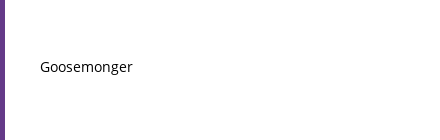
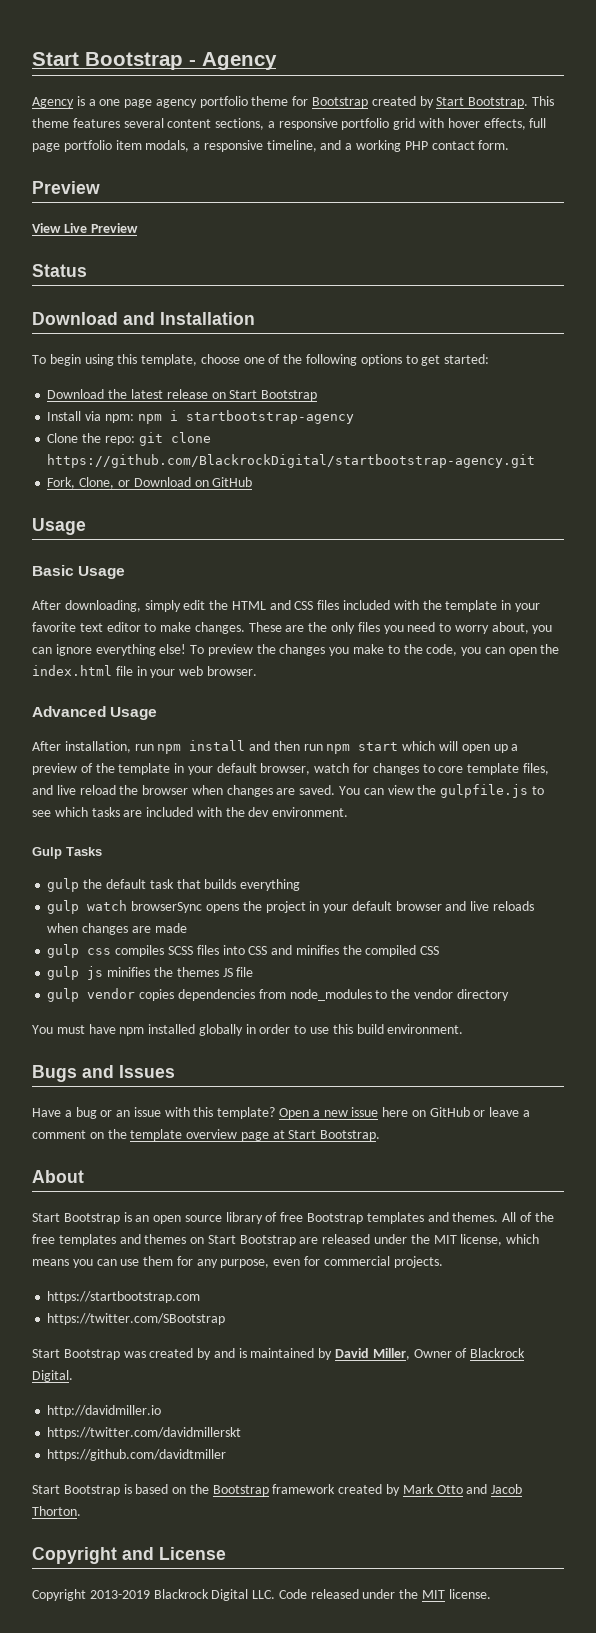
- Goosemonger
+ Start Bootstrap - Agency
+ Agency is a one page agency portfolio theme for Bootstrap created by Start Bootstrap. This theme features several content sections, a responsive portfolio grid with hover effects, full page portfolio item modals, a responsive timeline, and a working PHP contact form.
+ Preview
+ View Live Preview
+ Status
+ Download and Installation
+ To begin using this template, choose one of the following options to get started:
+ Download the latest release on Start Bootstrap
+ Install via npm: npm i startbootstrap-agency
+ Clone the repo: git clone https://github.com/BlackrockDigital/startbootstrap-agency.git
+ Fork, Clone, or Download on GitHub
+ Usage
+ Basic Usage
+ After downloading, simply edit the HTML and CSS files included with the template in your favorite text editor to make changes. These are the only files you need to worry about, you can ignore everything else! To preview the changes you make to the code, you can open the index.html file in your web browser.
+ Advanced Usage
+ After installation, run npm install and then run npm start which will open up a preview of the template in your default browser, watch for changes to core template files, and live reload the browser when changes are saved. You can view the gulpfile.js to see which tasks are included with the dev environment.
+ Gulp Tasks
+ gulp the default task that builds everything
+ gulp watch browserSync opens the project in your default browser and live reloads when changes are made
+ gulp css compiles SCSS files into CSS and minifies the compiled CSS
+ gulp js minifies the themes JS file
+ gulp vendor copies dependencies from node_modules to the vendor directory
+ You must have npm installed globally in order to use this build environment.
+ Bugs and Issues
+ Have a bug or an issue with this template? Open a new issue here on GitHub or leave a comment on the template overview page at Start Bootstrap.
+ About
+ Start Bootstrap is an open source library of free Bootstrap templates and themes. All of the free templates and themes on Start Bootstrap are released under the MIT license, which means you can use them for any purpose, even for commercial projects.
+ https://startbootstrap.com
+ https://twitter.com/SBootstrap
+ Start Bootstrap was created by and is maintained by David Miller, Owner of Blackrock Digital.
+ http://davidmiller.io
+ https://twitter.com/davidmillerskt
+ https://github.com/davidtmiller
+ Start Bootstrap is based on the Bootstrap framework created by Mark Otto and Jacob Thorton.
+ Copyright and License
+ Copyright 2013-2019 Blackrock Digital LLC. Code released under the MIT license.

